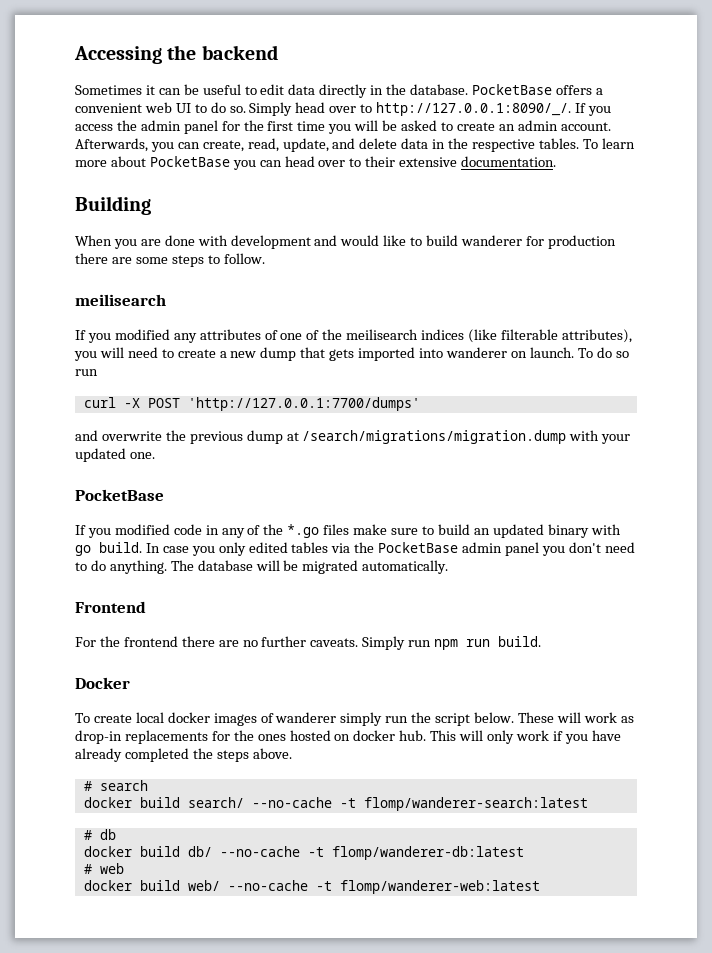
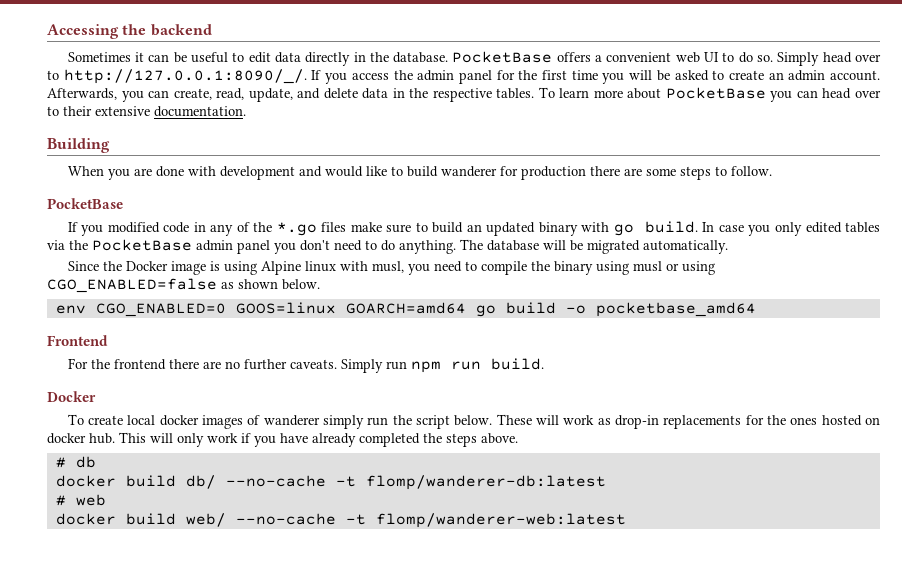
  When you are done with development and would like to build wanderer for production there are some steps to follow.
- meilisearch
- If you modified any attributes of one of the meilisearch indices (like filterable attributes), you will need to create a new dump that gets imported into wanderer on launch. To do so run
- curl -X POST 'http://127.0.0.1:7700/dumps'
- and overwrite the previous dump at /search/migrations/migration.dump with your updated one.
+ Since the Docker image is using Alpine linux with musl, you need to compile the binary using musl or using CGO_ENABLED=false as shown below.
+ env CGO_ENABLED=0 GOOS=linux GOARCH=amd64 go build -o pocketbase_amd64
- # search
- docker build search/ --no-cache -t flomp/wanderer-search:latest

